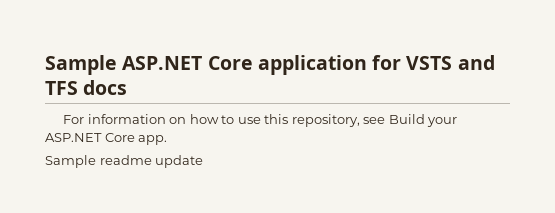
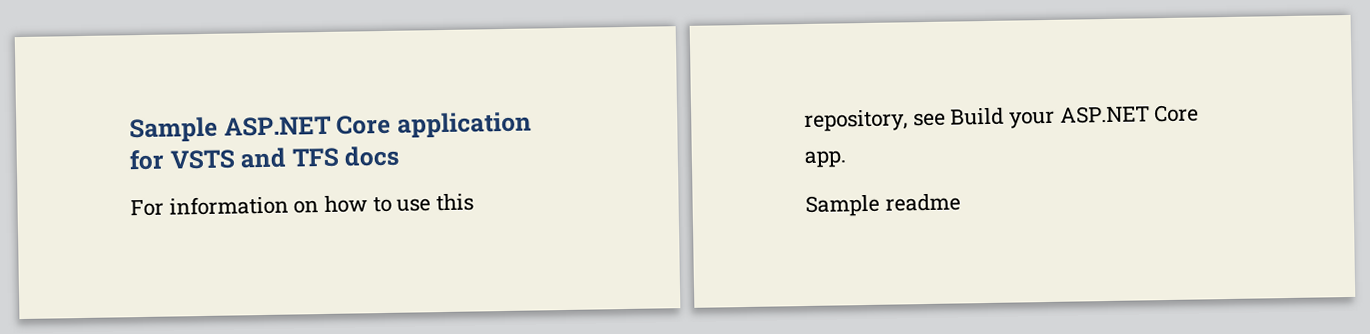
- Sample readme update
+ Sample readme

